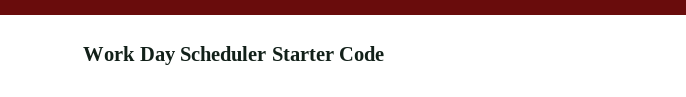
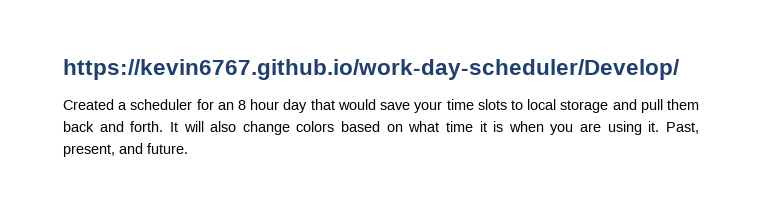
- Work Day Scheduler Starter Code
+ https://kevin6767.github.io/work-day-scheduler/Develop/
+ Created a scheduler for an 8 hour day that would save your time slots to local storage and pull them back and forth. It will also change colors based on what time it is when you are using it. Past, present, and future.

